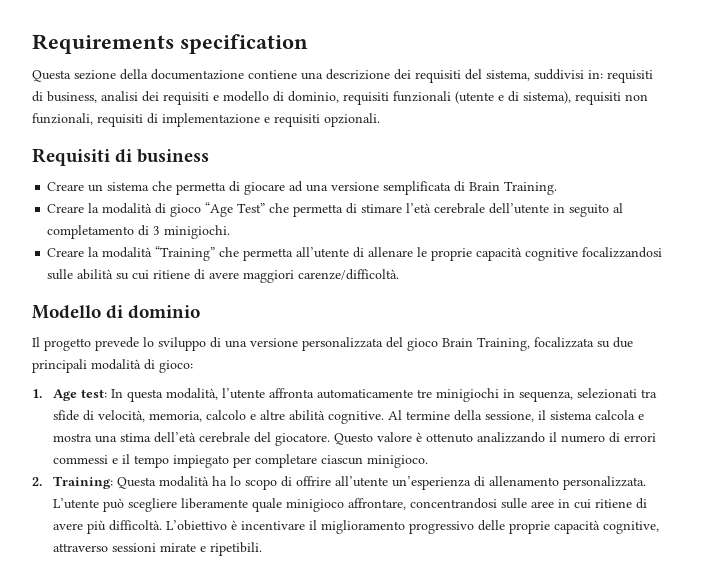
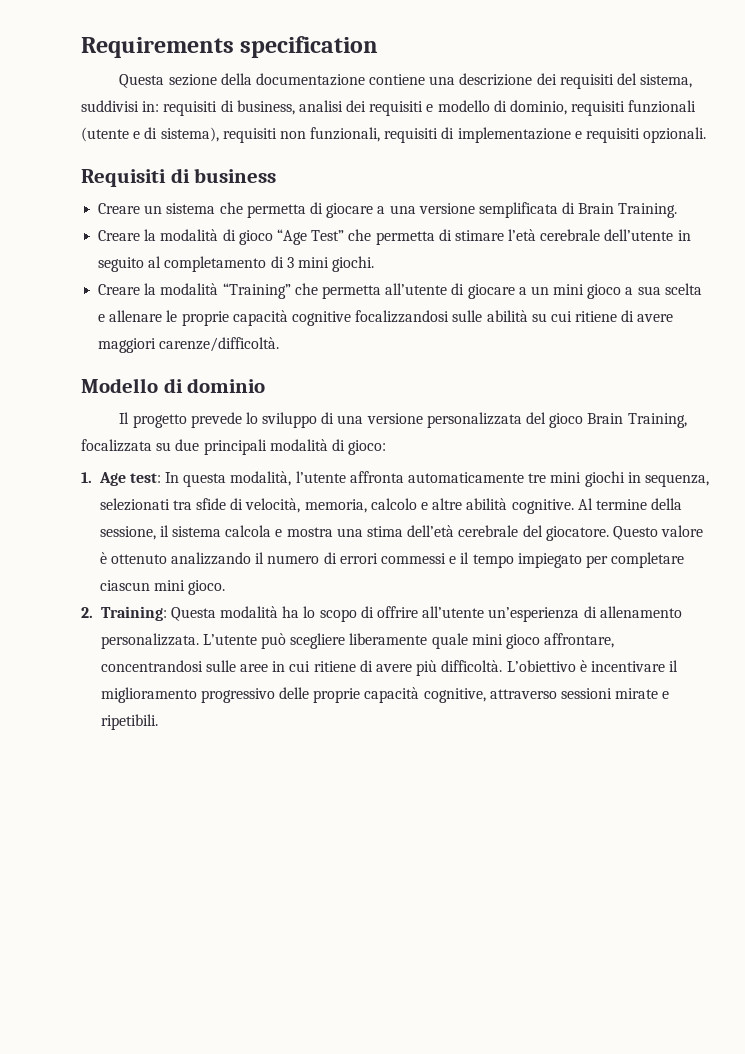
- Creare un sistema che permetta di giocare ad una versione semplificata di Brain Training.
+ Creare un sistema che permetta di giocare a una versione semplificata di Brain Training.
- Creare la modalità di gioco “Age Test” che permetta di stimare l’età cerebrale dell’utente in seguito al completamento di 3 minigiochi.
+ Creare la modalità di gioco “Age Test” che permetta di stimare l’età cerebrale dell’utente in seguito al completamento di 3 mini giochi.
- Creare la modalità “Training” che permetta all’utente di allenare le proprie capacità cognitive focalizzandosi sulle abilità su cui ritiene di avere maggiori carenze/difficoltà.
+ Creare la modalità “Training” che permetta all’utente di giocare a un mini gioco a sua scelta e allenare le proprie capacità cognitive focalizzandosi sulle abilità su cui ritiene di avere maggiori carenze/difficoltà.
- 1. Age test: In questa modalità, l’utente affronta automaticamente tre minigiochi in sequenza, selezionati tra sfide di velocità, memoria, calcolo e altre abilità cognitive.
+ 1. Age test: In questa modalità, l’utente affronta automaticamente tre mini giochi in sequenza, selezionati tra sfide di velocità, memoria, calcolo e altre abilità cognitive.
- Questo valore è ottenuto analizzando il numero di errori commessi e il tempo impiegato per completare ciascun minigioco.
+ Questo valore è ottenuto analizzando il numero di errori commessi e il tempo impiegato per completare ciascun mini gioco.
- L’utente può scegliere liberamente quale minigioco affrontare, concentrandosi sulle aree in cui ritiene di avere più difficoltà.
+ L’utente può scegliere liberamente quale mini gioco affrontare, concentrandosi sulle aree in cui ritiene di avere più difficoltà.

